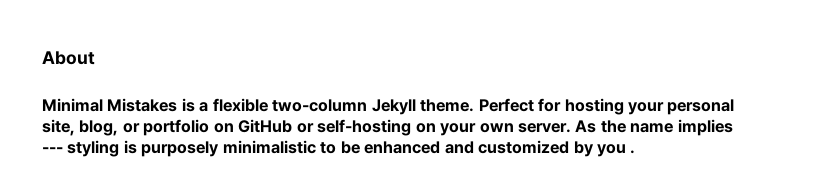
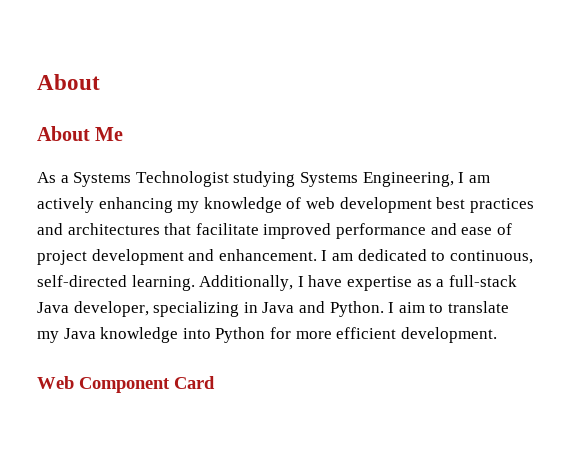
- Minimal Mistakes is a flexible two-column Jekyll theme. Perfect for hosting your personal site, blog, or portfolio on GitHub or self-hosting on your own server. As the name implies --- styling is purposely minimalistic to be enhanced and customized by you .
+ About Me
+ As a Systems Technologist studying Systems Engineering, I am actively enhancing my knowledge of web development best practices and architectures that facilitate improved performance and ease of project development and enhancement. I am dedicated to continuous, self-directed learning. Additionally, I have expertise as a full-stack Java developer, specializing in Java and Python. I aim to translate my Java knowledge into Python for more efficient development.
+ Web Component Card

